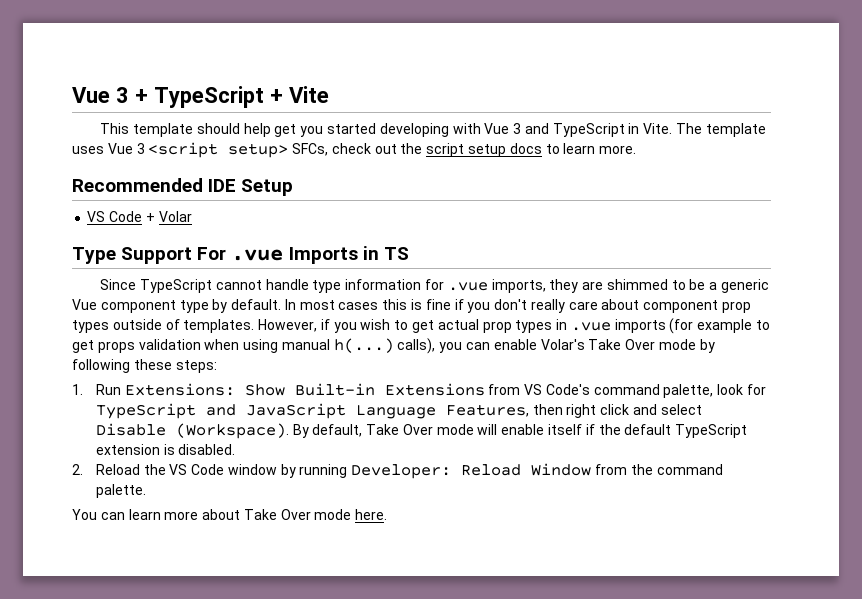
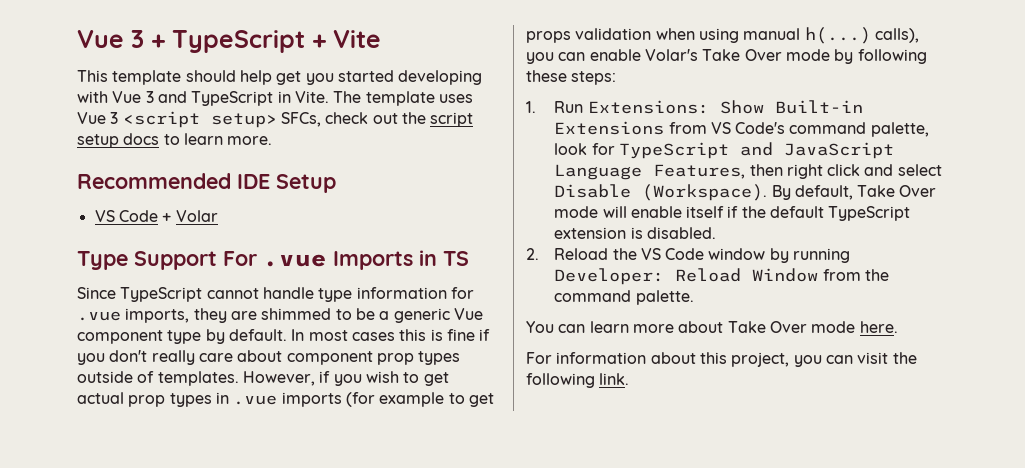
+ For information about this project, you can visit the following link.

